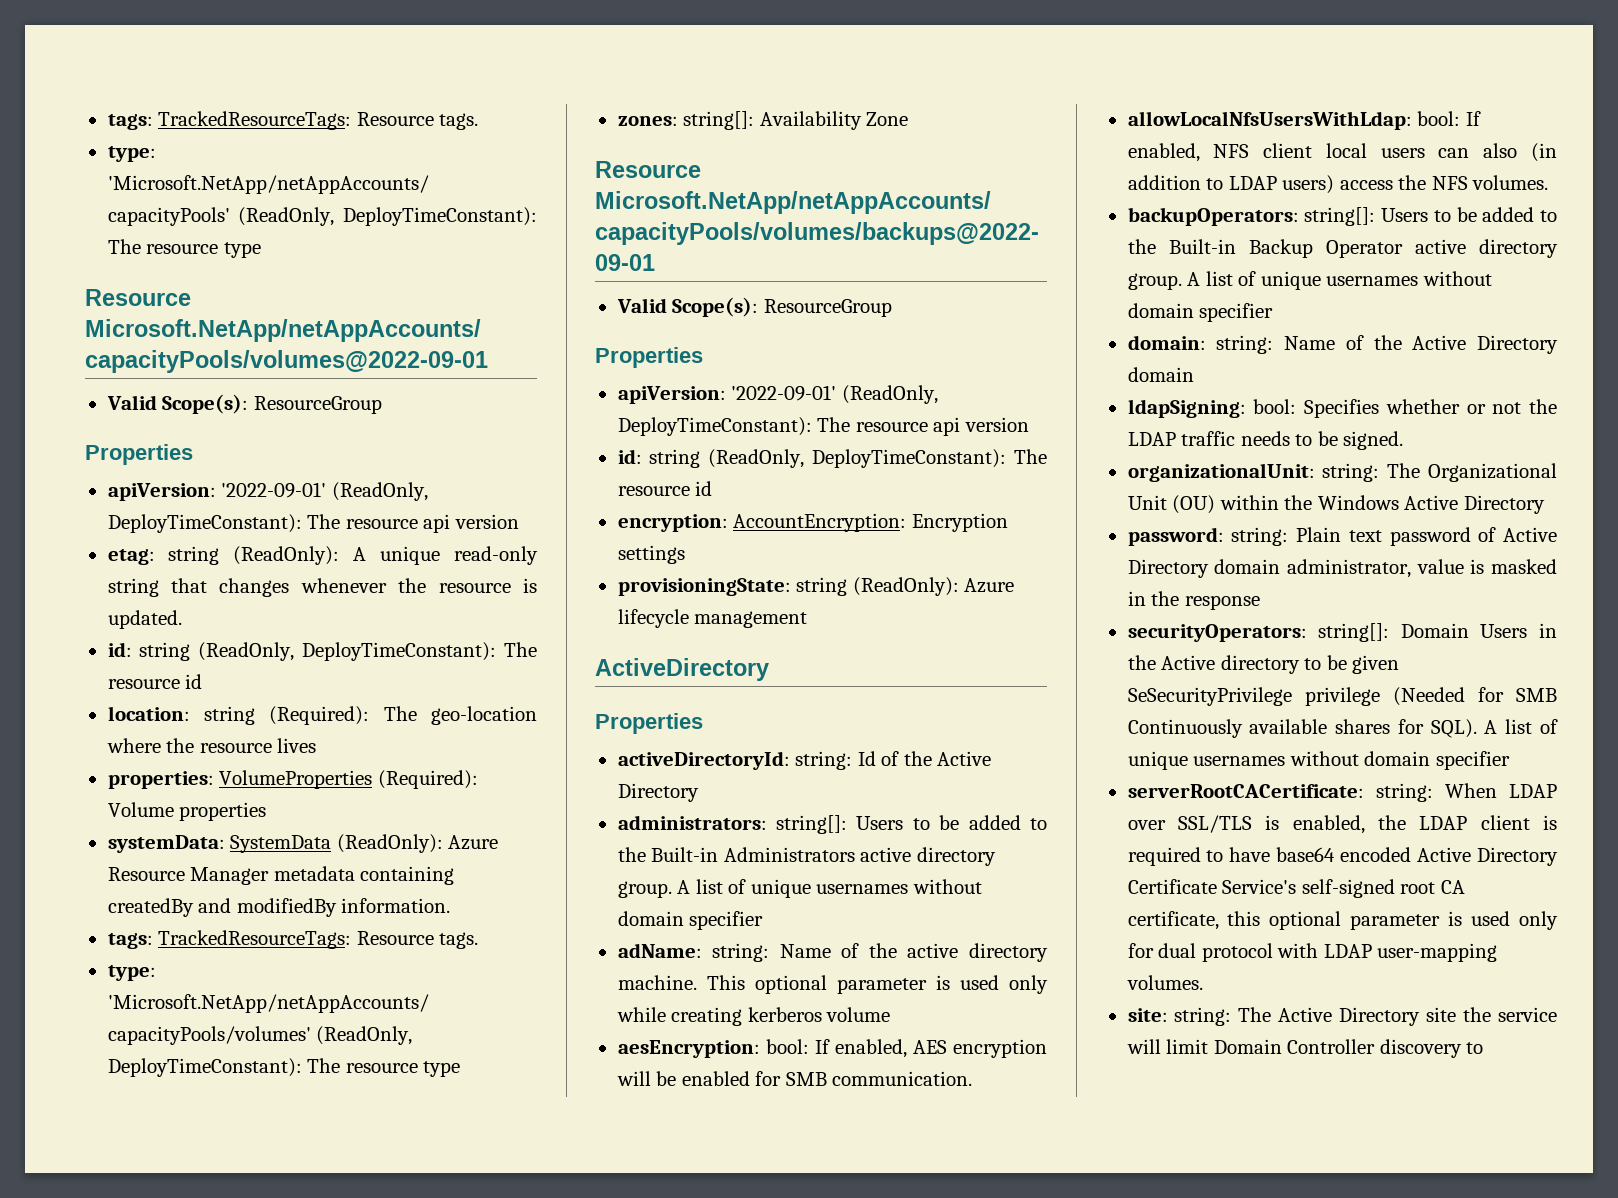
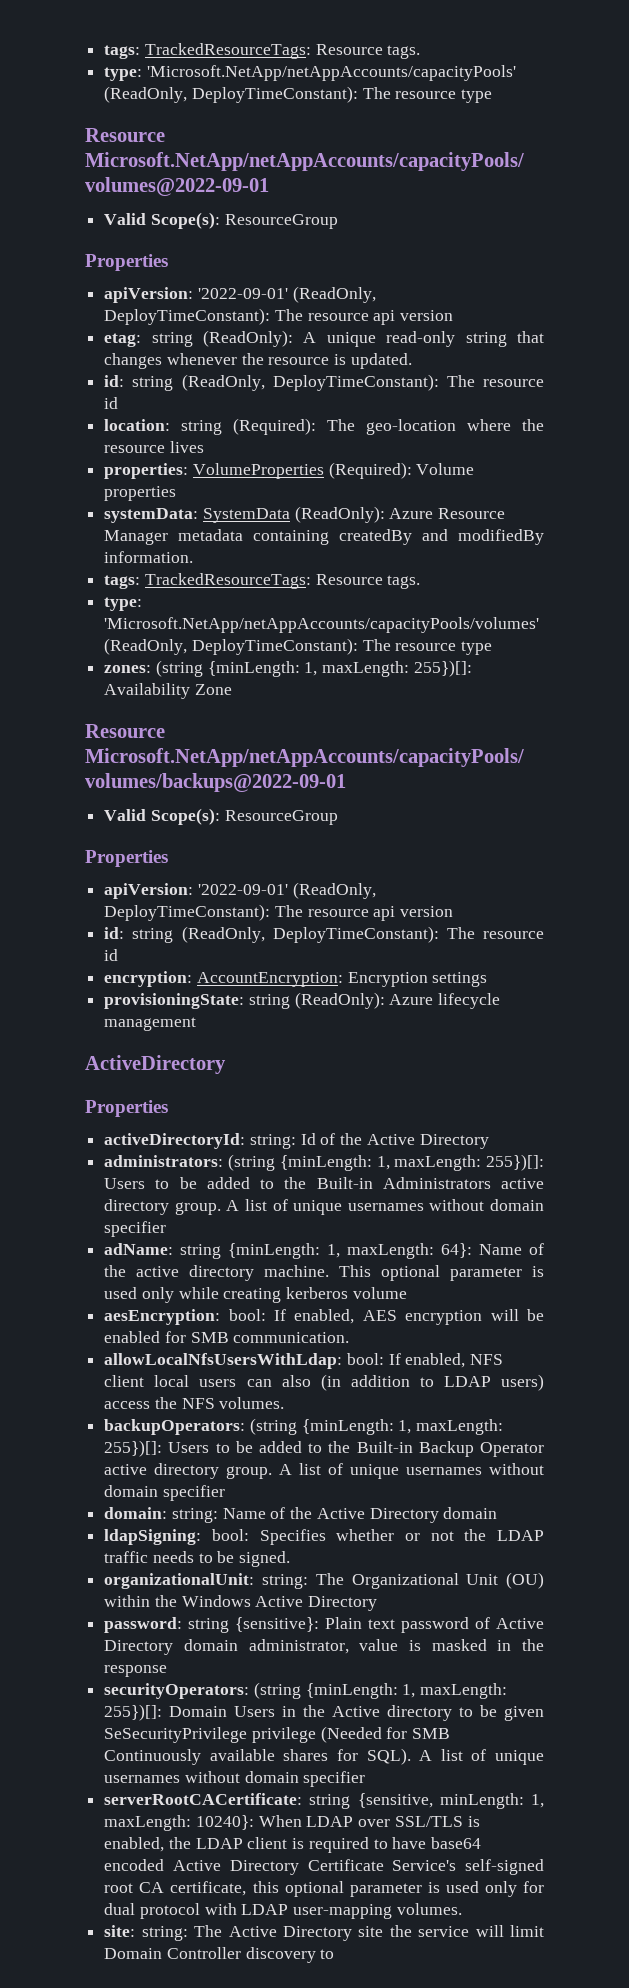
- zones: string[]: Availability Zone
+ zones: (string {minLength: 1, maxLength: 255})[]: Availability Zone
- administrators: string[]: Users to be added to the Built-in Administrators active directory group.
+ administrators: (string {minLength: 1, maxLength: 255})[]: Users to be added to the Built-in Administrators active directory group.
- adName: string: Name of the active directory machine.
+ adName: string {minLength: 1, maxLength: 64}: Name of the active directory machine.
- backupOperators: string[]: Users to be added to the Built-in Backup Operator active directory group.
+ backupOperators: (string {minLength: 1, maxLength: 255})[]: Users to be added to the Built-in Backup Operator active directory group.
- password: string: Plain text password of Active Directory domain administrator, value is masked in the response
+ password: string {sensitive}: Plain text password of Active Directory domain administrator, value is masked in the response
- securityOperators: string[]: Domain Users in the Active directory to be given SeSecurityPrivilege privilege (Needed for SMB Continuously available shares for SQL).
+ securityOperators: (string {minLength: 1, maxLength: 255})[]: Domain Users in the Active directory to be given SeSecurityPrivilege privilege (Needed for SMB Continuously available shares for SQL).
- serverRootCACertificate: string: When LDAP over SSL/TLS is enabled, the LDAP client is required to have base64 encoded Active Directory Certificate Service's self-signed root CA certificate, this optional parameter is used only for dual protocol with LDAP user-mapping volumes.
+ serverRootCACertificate: string {sensitive, minLength: 1, maxLength: 10240}: When LDAP over SSL/TLS is enabled, the LDAP client is required to have base64 encoded Active Directory Certificate Service's self-signed root CA certificate, this optional parameter is used only for dual protocol with LDAP user-mapping volumes.

